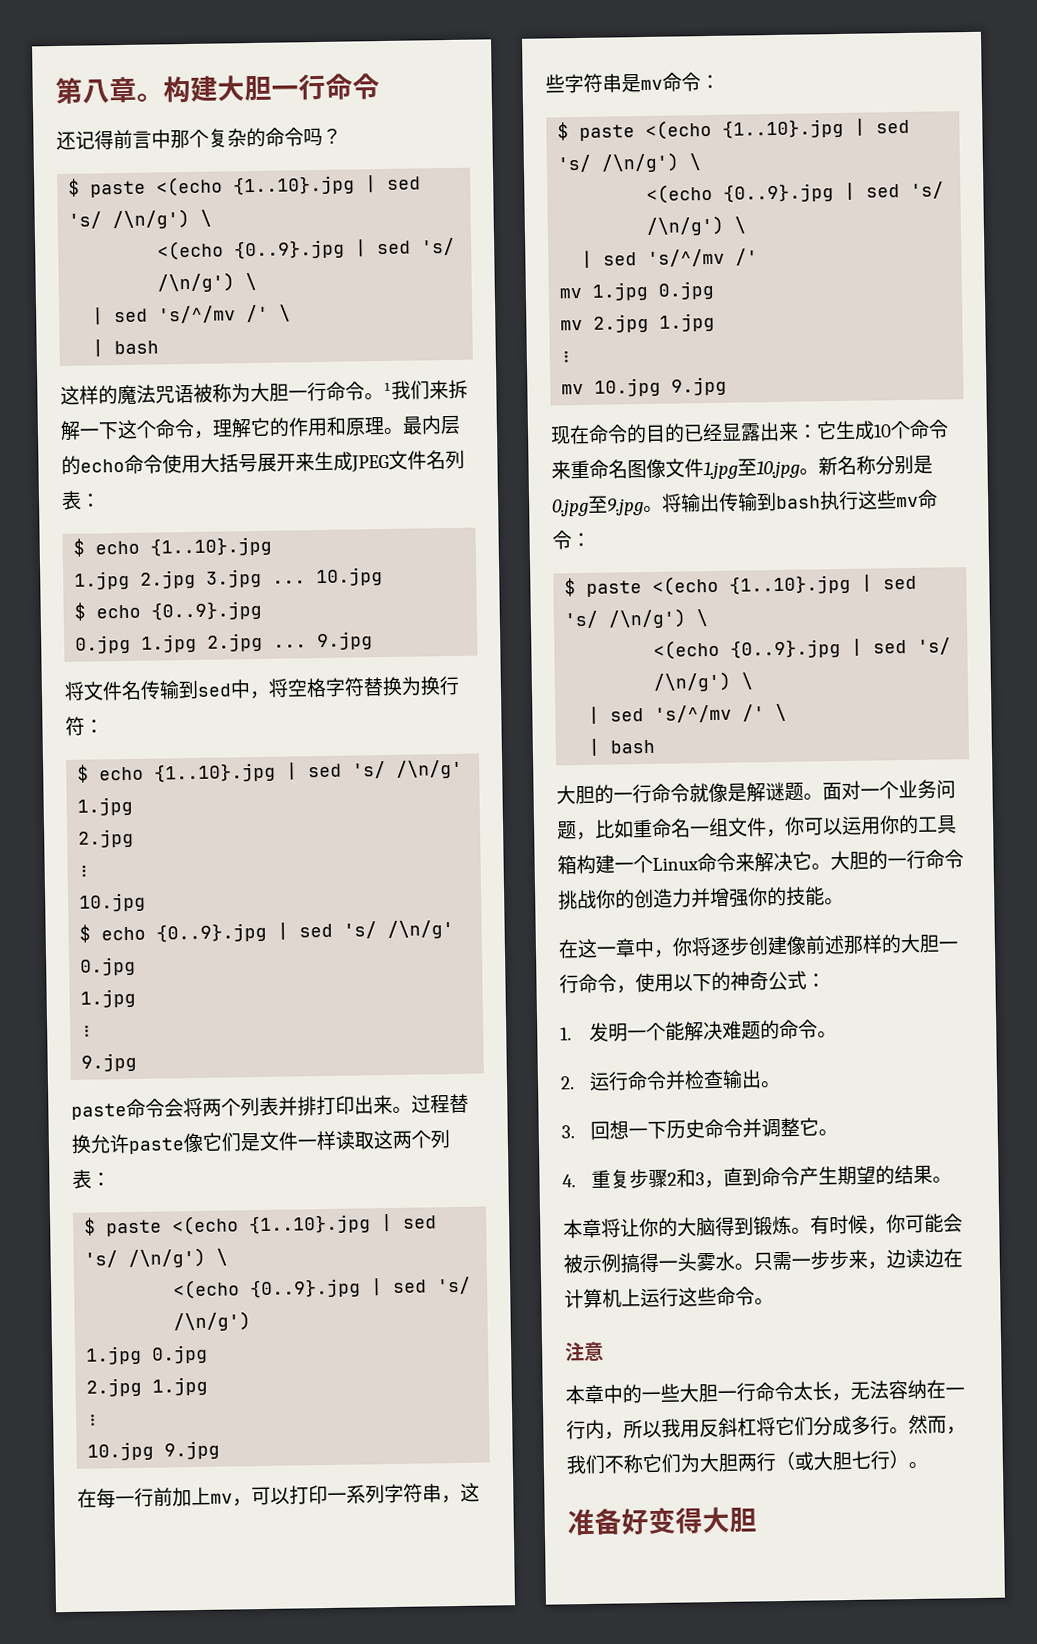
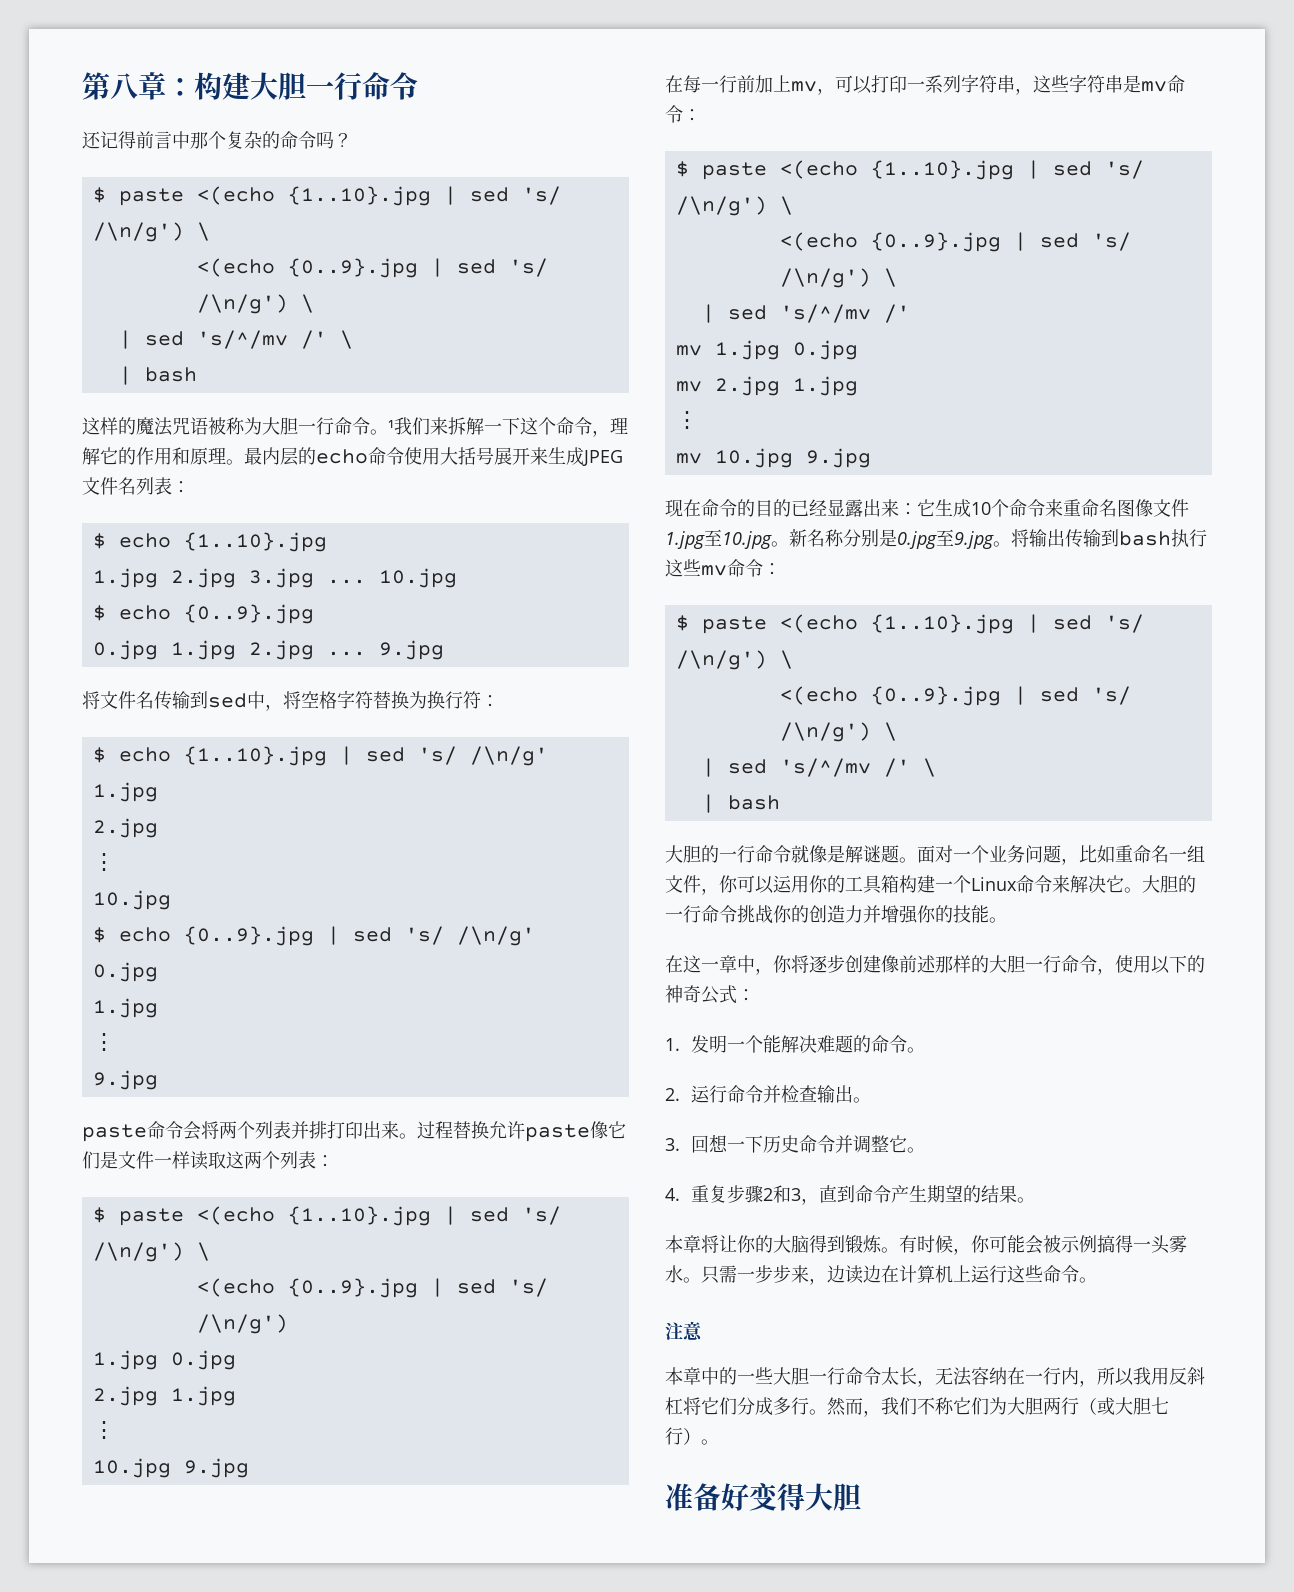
- 第八章。构建大胆一行命令
+ 第八章：构建大胆一行命令

